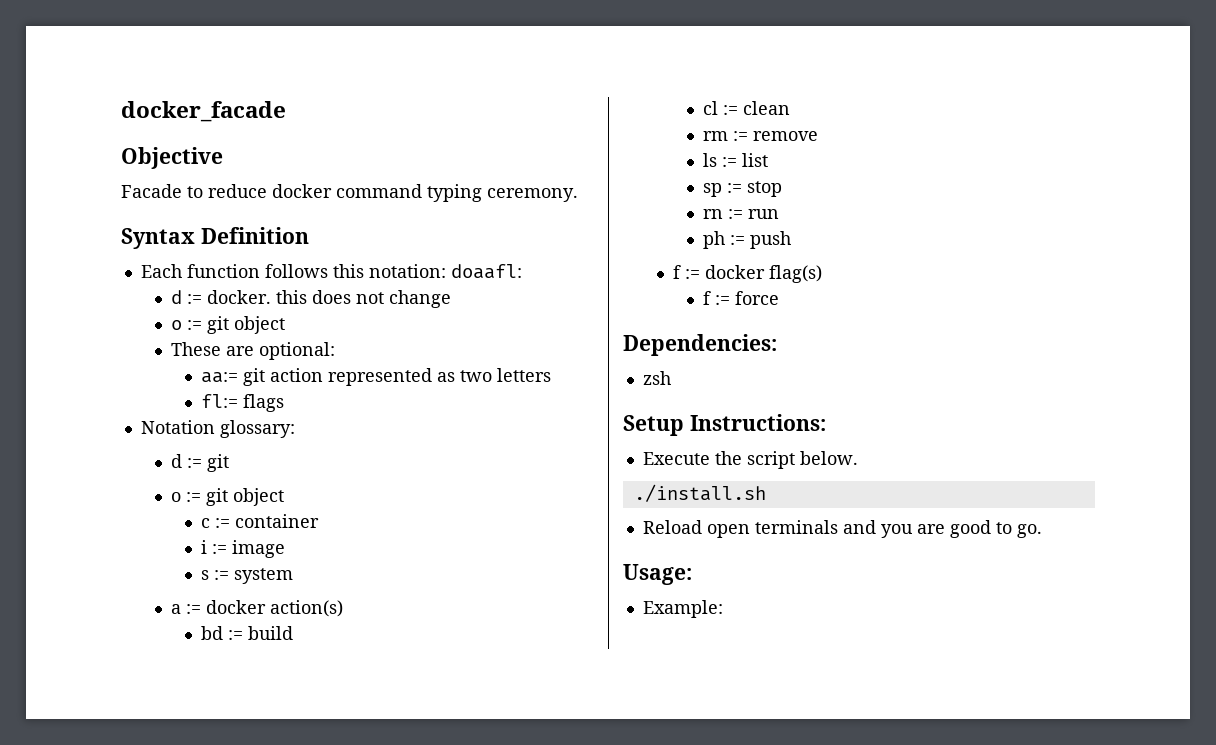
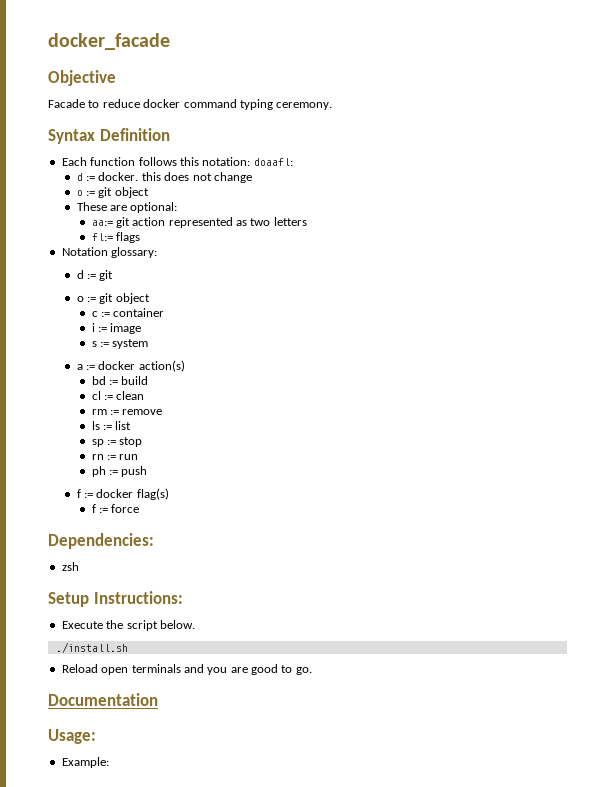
+ Documentation

